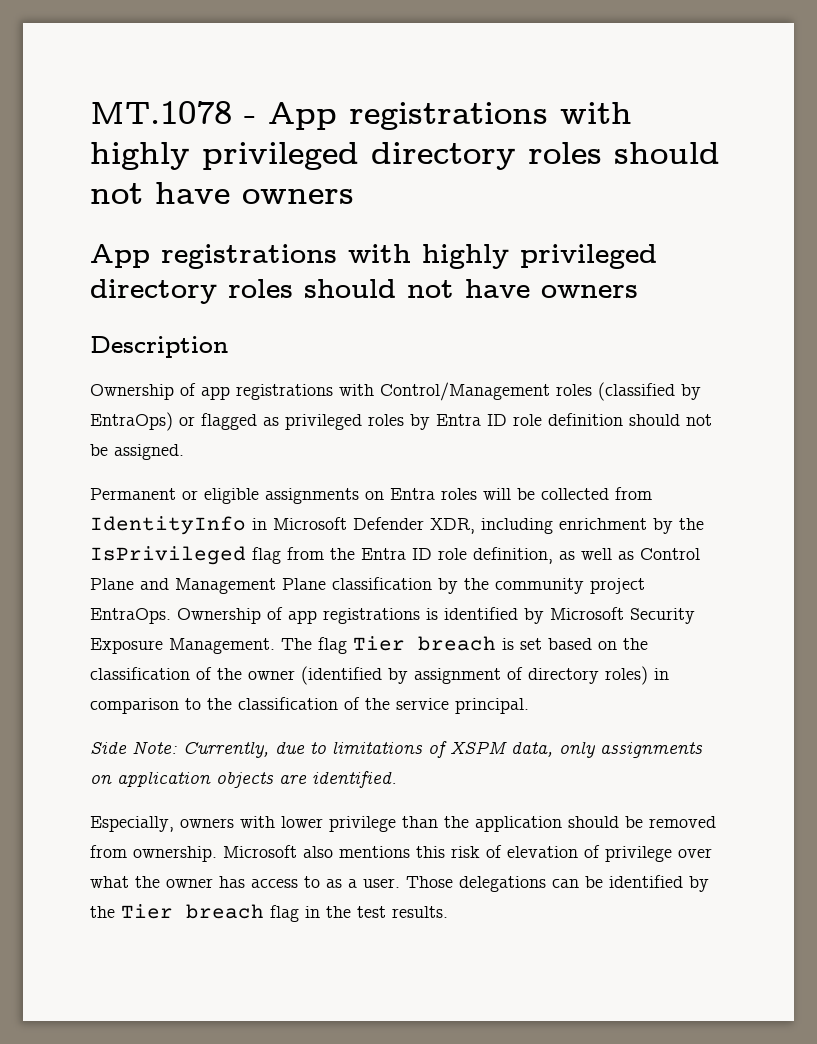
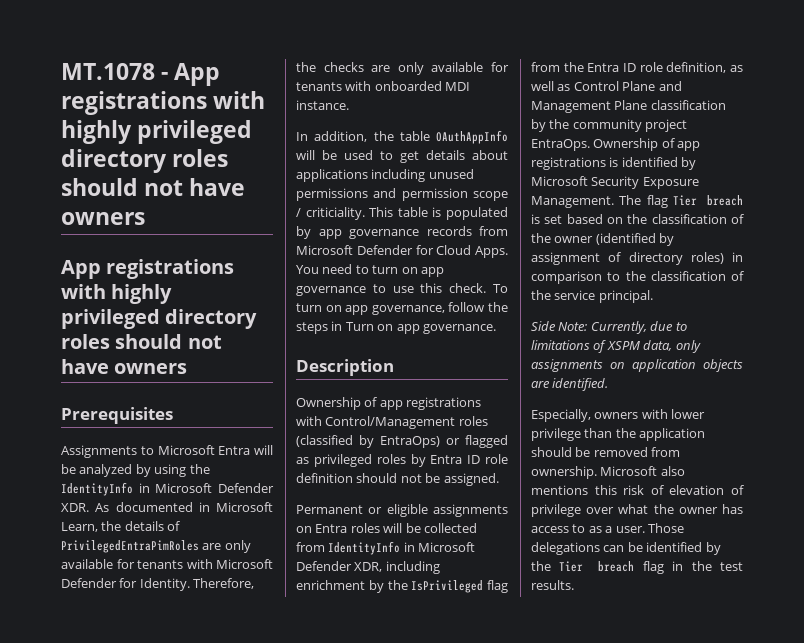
+ Prerequisites
+ Assignments to Microsoft Entra will be analyzed by using the IdentityInfo in Microsoft Defender XDR. As documented in Microsoft Learn, the details of PrivilegedEntraPimRoles are only available for tenants with Microsoft Defender for Identity. Therefore, the checks are only available for tenants with onboarded MDI instance.
+ In addition, the table OAuthAppInfo will be used to get details about applications including unused permissions and permission scope / criticiality. This table is populated by app governance records from Microsoft Defender for Cloud Apps. You need to turn on app governance to use this check. To turn on app governance, follow the steps in Turn on app governance.

